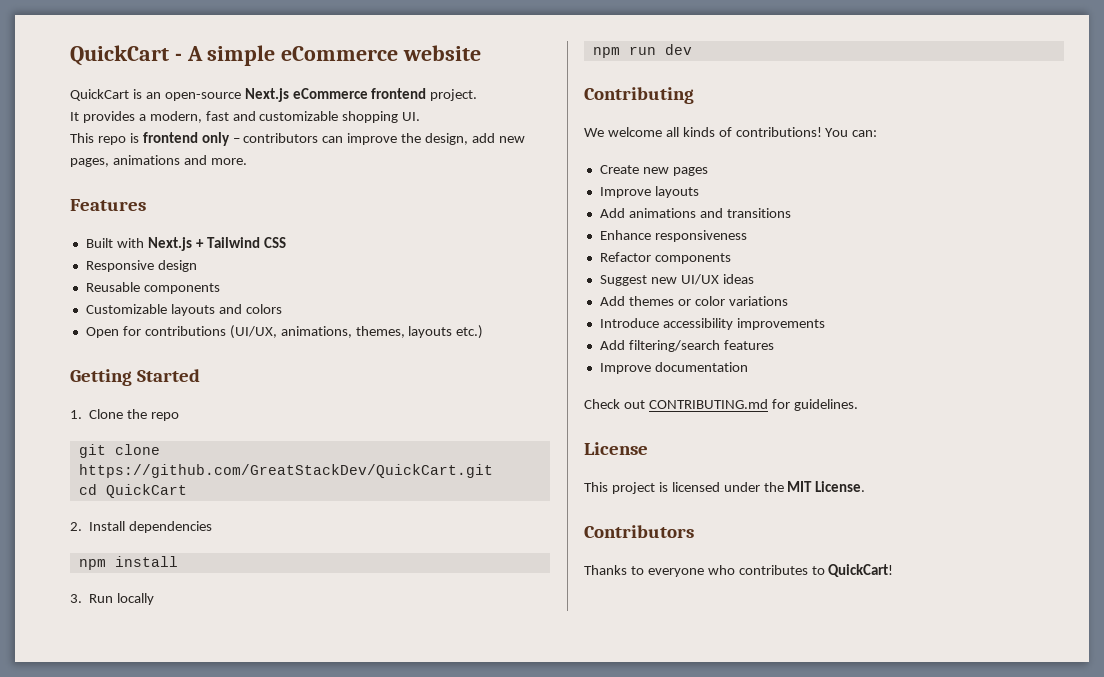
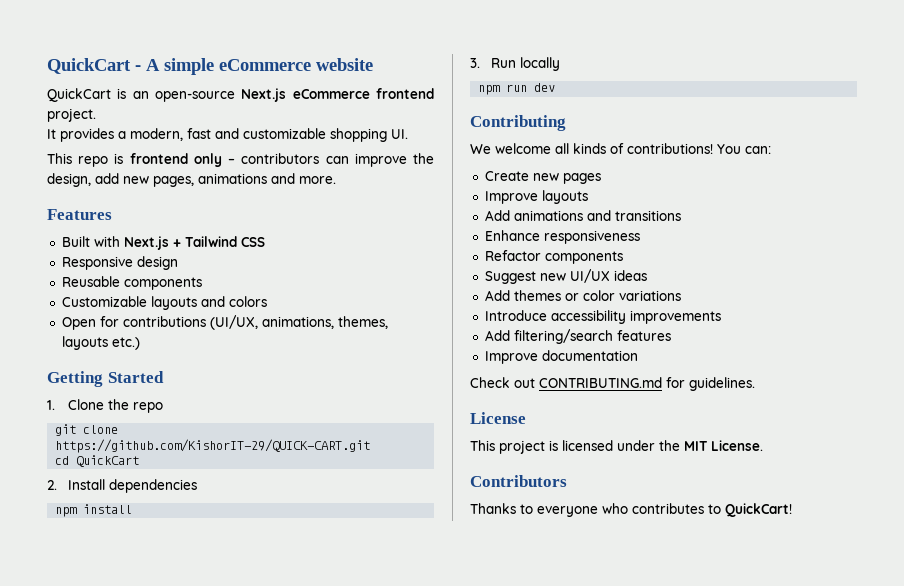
- git clone https://github.com/GreatStackDev/QuickCart.git
+ git clone https://github.com/KishorIT-29/QUICK-CART.git

